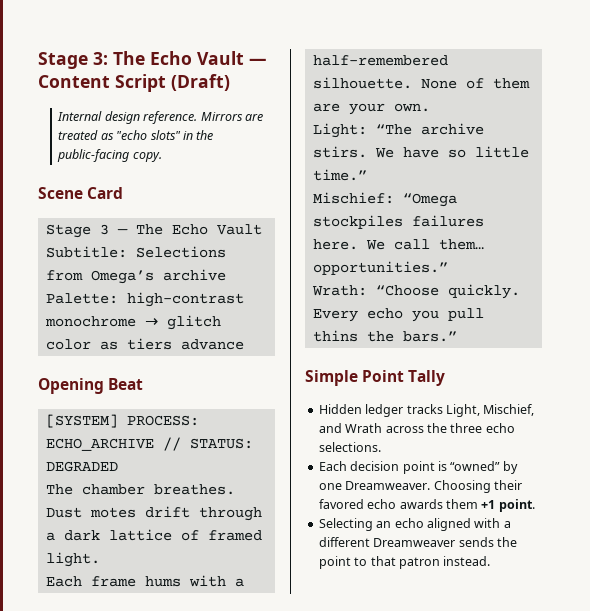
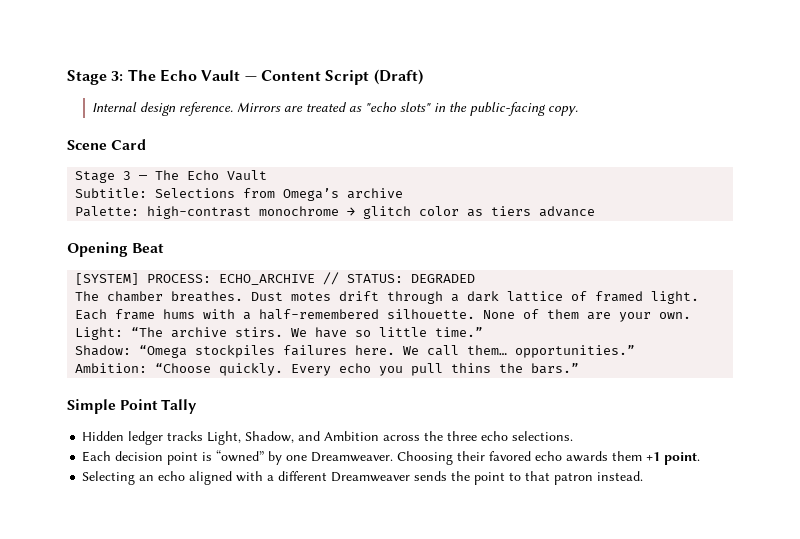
- Mischief: “Omega stockpiles failures here.
+ Shadow: “Omega stockpiles failures here.
- Wrath: “Choose quickly.
+ Ambition: “Choose quickly.
- Hidden ledger tracks Light, Mischief, and Wrath across the three echo selections.
+ Hidden ledger tracks Light, Shadow, and Ambition across the three echo selections.

